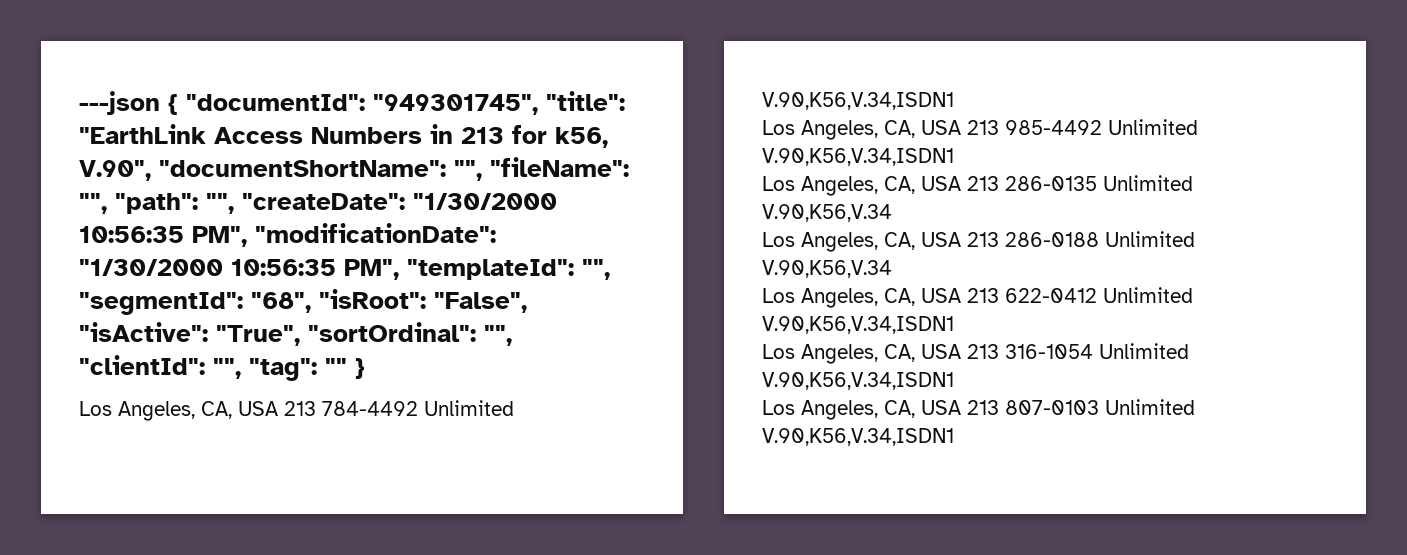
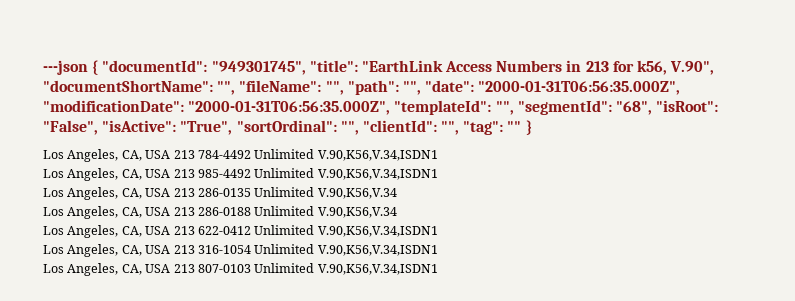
- ---json { "documentId": "949301745", "title": "EarthLink Access Numbers in 213 for k56, V.90", "documentShortName": "", "fileName": "", "path": "", "createDate": "1/30/2000 10:56:35 PM", "modificationDate": "1/30/2000 10:56:35 PM", "templateId": "", "segmentId": "68", "isRoot": "False", "isActive": "True", "sortOrdinal": "", "clientId": "", "tag": "" }
+ ---json { "documentId": "949301745", "title": "EarthLink Access Numbers in 213 for k56, V.90", "documentShortName": "", "fileName": "", "path": "", "date": "2000-01-31T06:56:35.000Z", "modificationDate": "2000-01-31T06:56:35.000Z", "templateId": "", "segmentId": "68", "isRoot": "False", "isActive": "True", "sortOrdinal": "", "clientId": "", "tag": "" }

